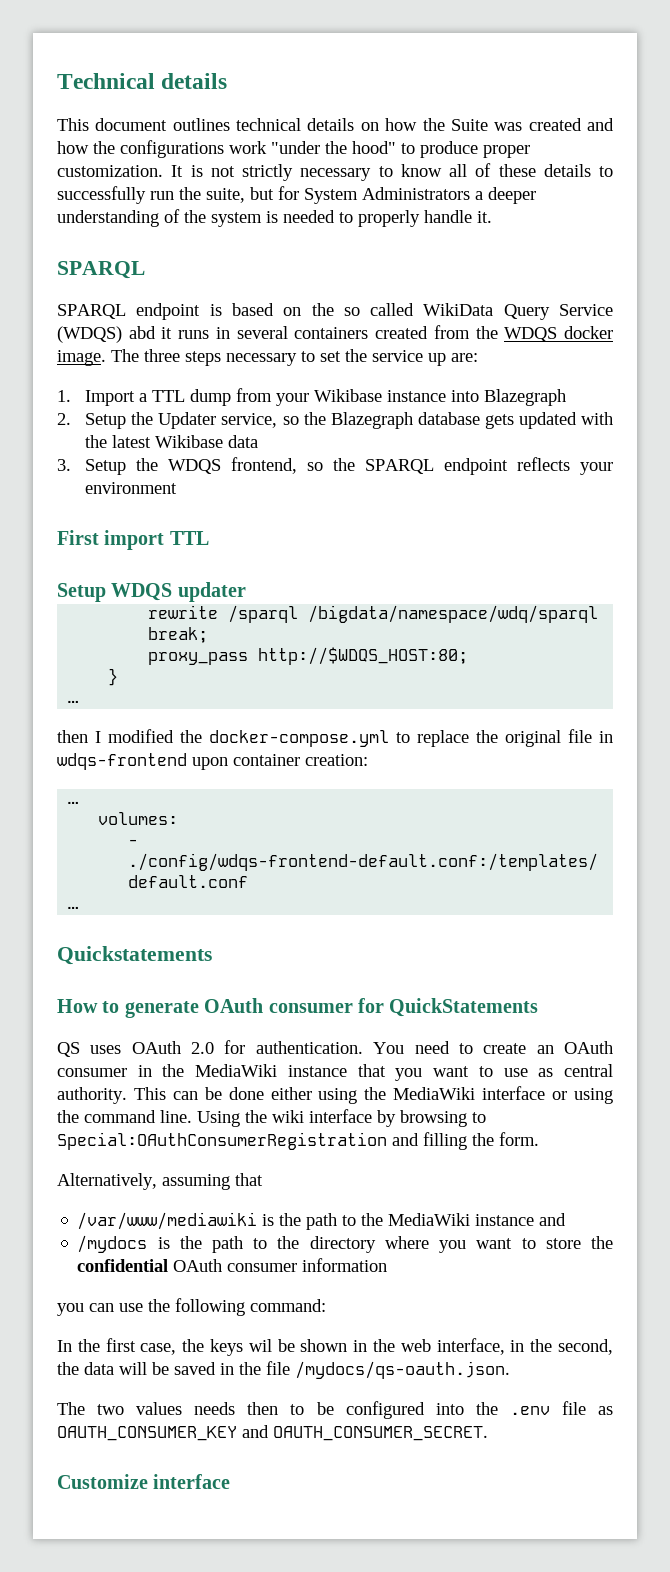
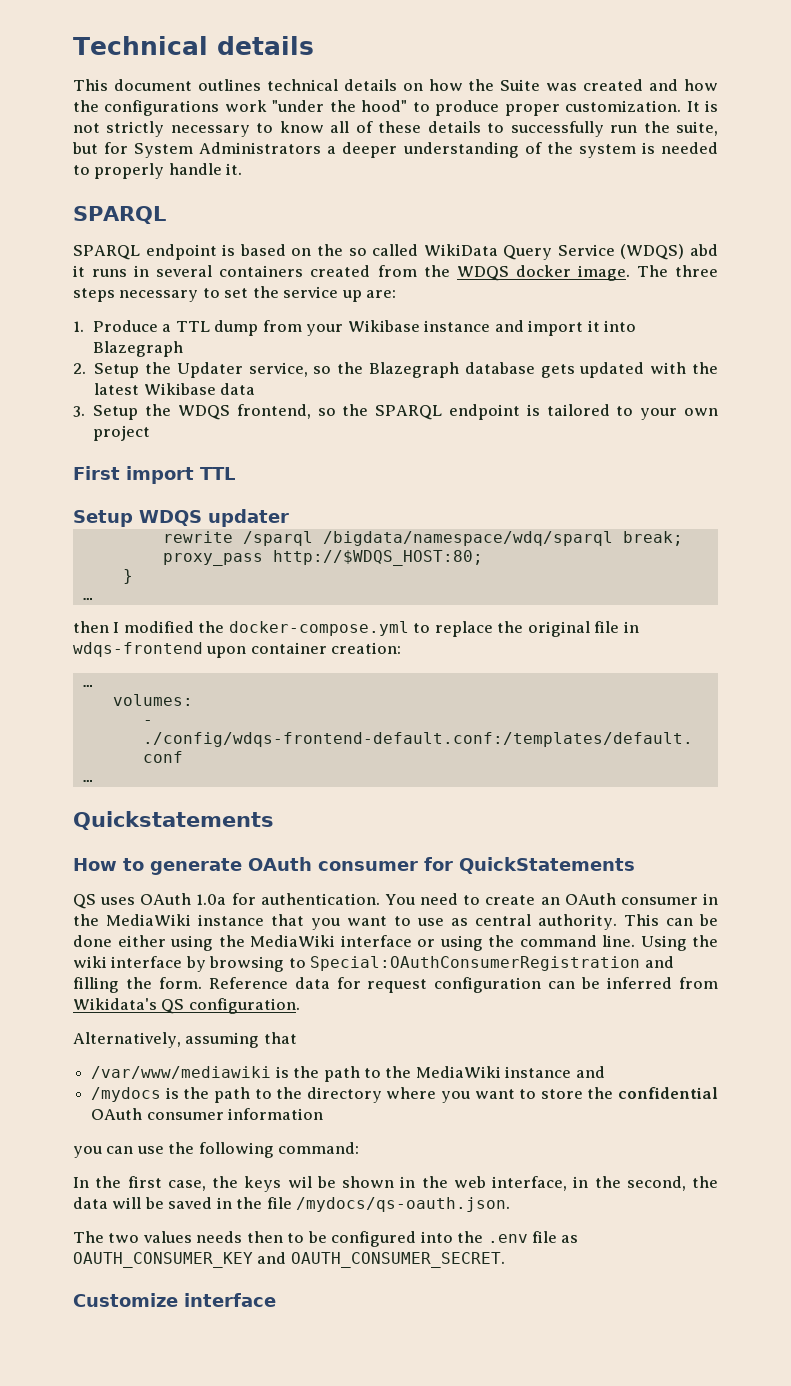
- 1. Import a TTL dump from your Wikibase instance into Blazegraph
+ 1. Produce a TTL dump from your Wikibase instance and import it into Blazegraph
- 3. Setup the WDQS frontend, so the SPARQL endpoint reflects your environment
+ 3. Setup the WDQS frontend, so the SPARQL endpoint is tailored to your own project
- QS uses OAuth 2.0 for authentication.
+ QS uses OAuth 1.0a for authentication.
+ Reference data for request configuration can be inferred from Wikidata's QS configuration.

